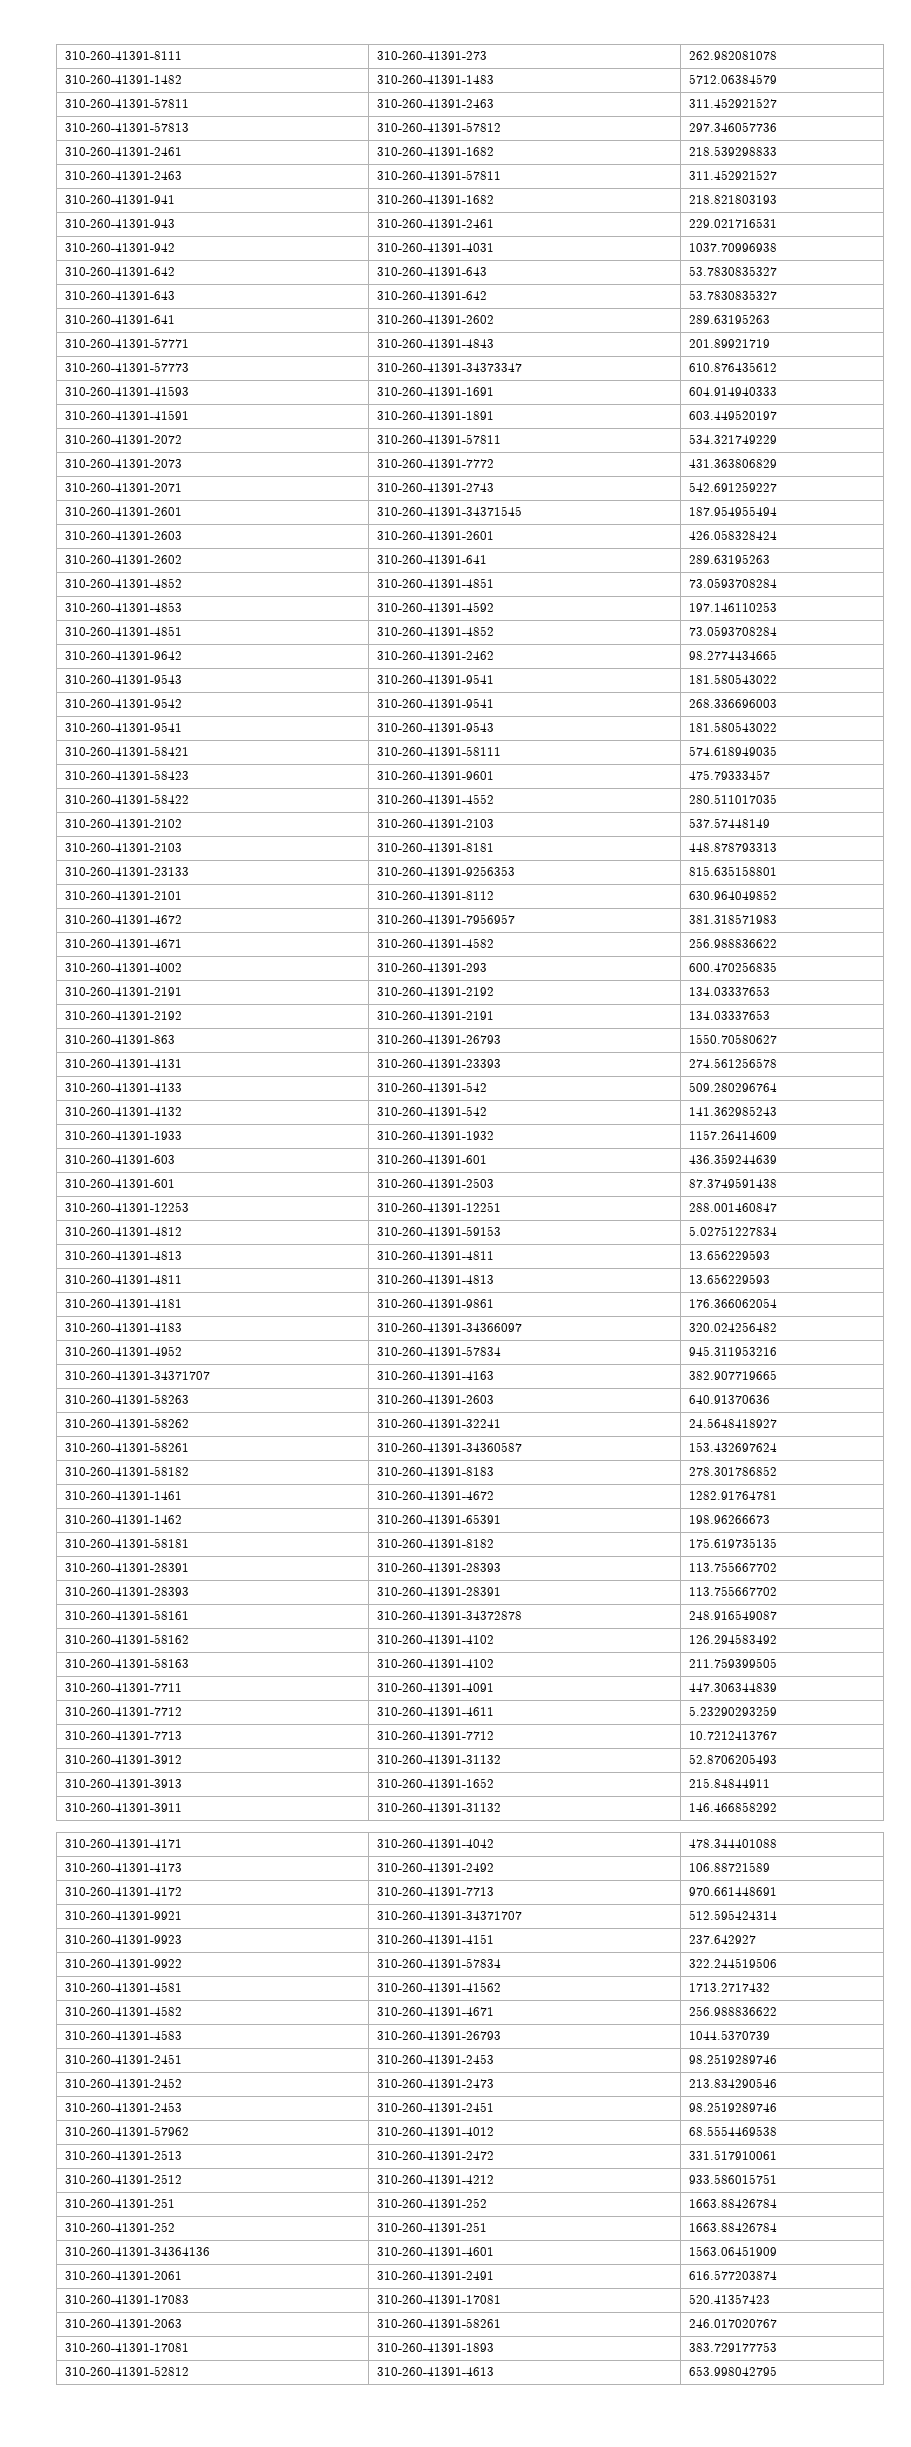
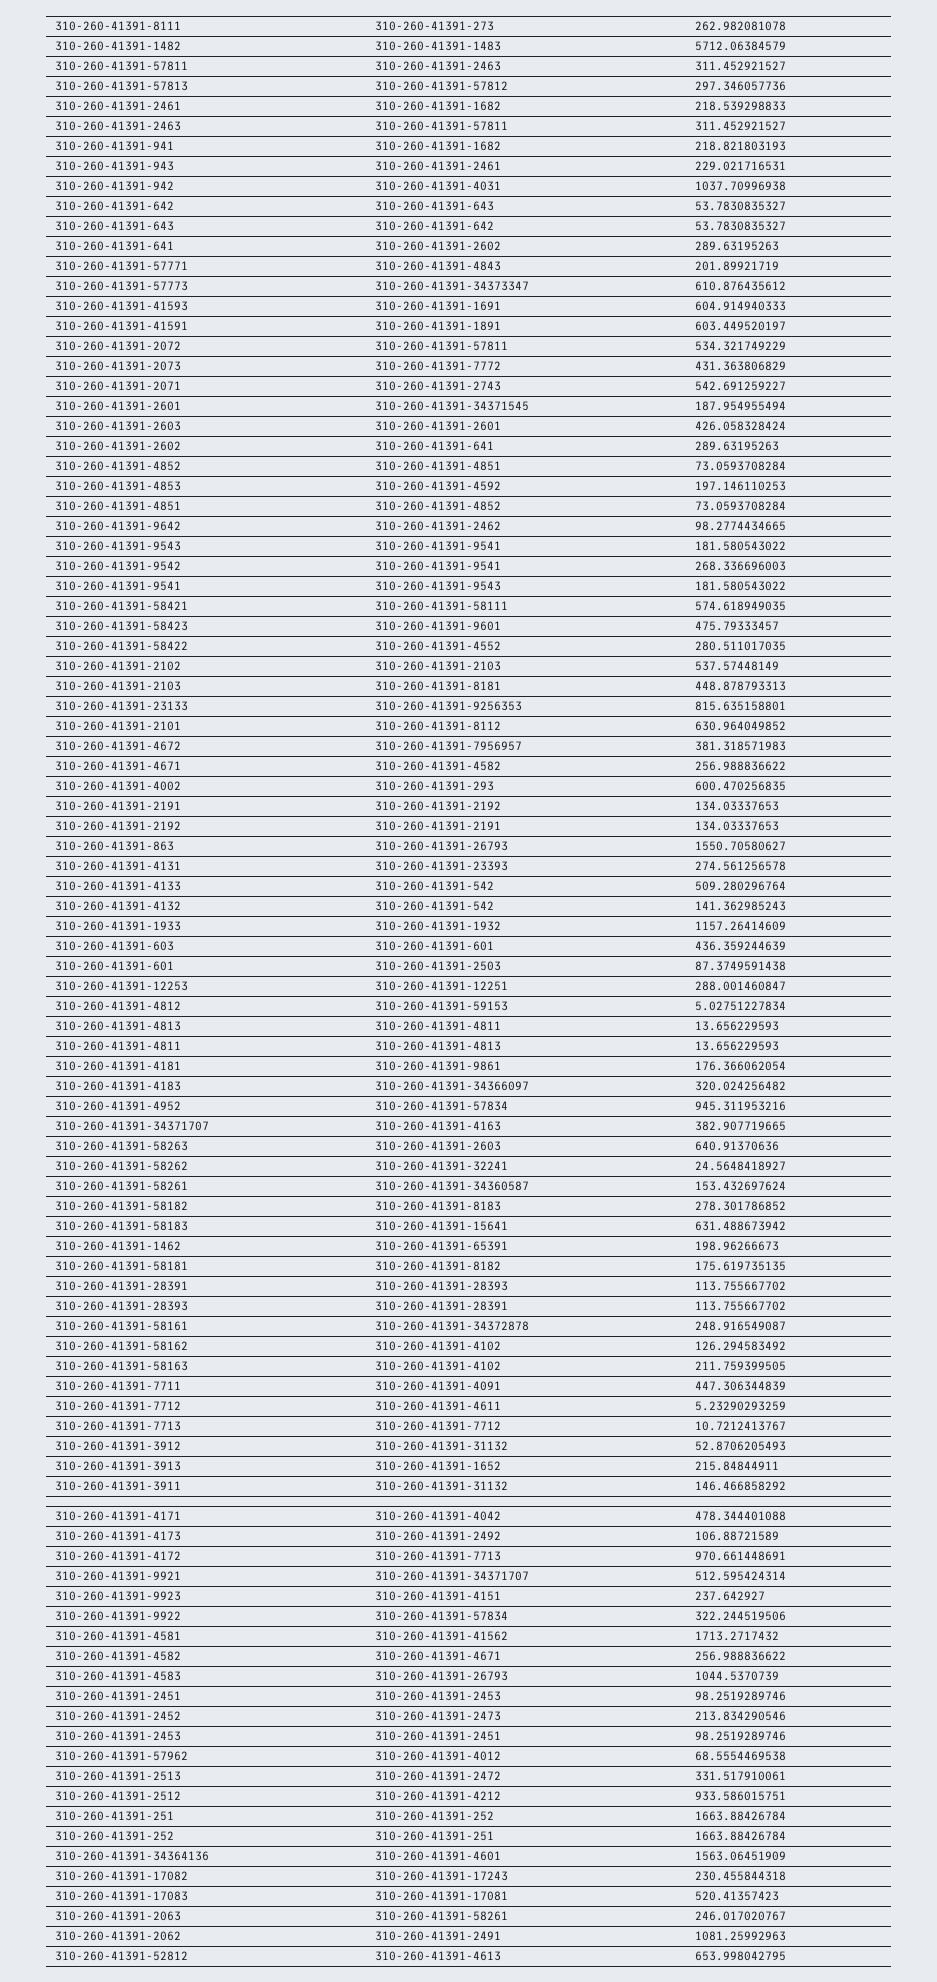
- 310-260-41391-1461 | 310-260-41391-4672 | 1282.91764781
+ 310-260-41391-58183 | 310-260-41391-15641 | 631.488673942
- 310-260-41391-2061 | 310-260-41391-2491 | 616.577203874
+ 310-260-41391-17082 | 310-260-41391-17243 | 230.455844318
- 310-260-41391-17081 | 310-260-41391-1893 | 383.729177753
+ 310-260-41391-2062 | 310-260-41391-2491 | 1081.25992963

